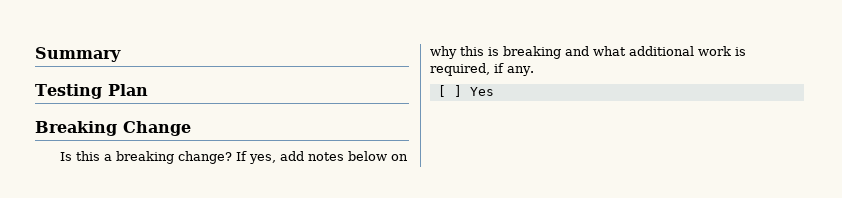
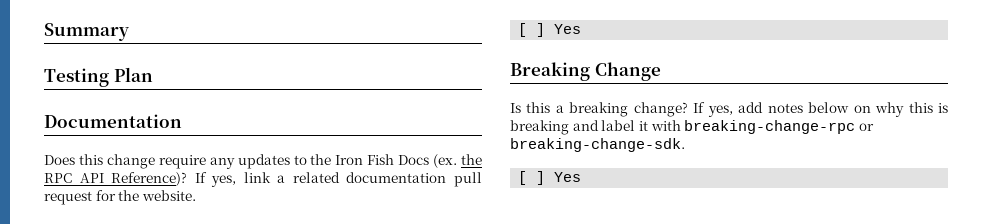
+ Documentation
+ Does this change require any updates to the Iron Fish Docs (ex. the RPC API Reference)? If yes, link a related documentation pull request for the website.
+ [ ] Yes
- If yes, add notes below on why this is breaking and what additional work is required, if any.
+ If yes, add notes below on why this is breaking and label it with breaking-change-rpc or breaking-change-sdk.

